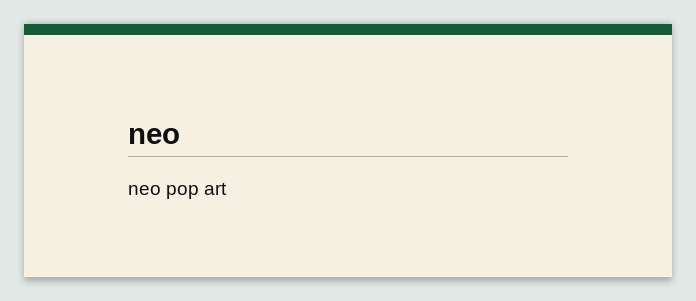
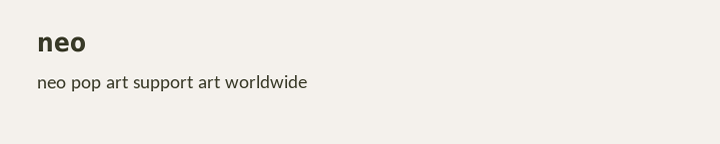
- neo pop art
+ neo pop art support art worldwide

